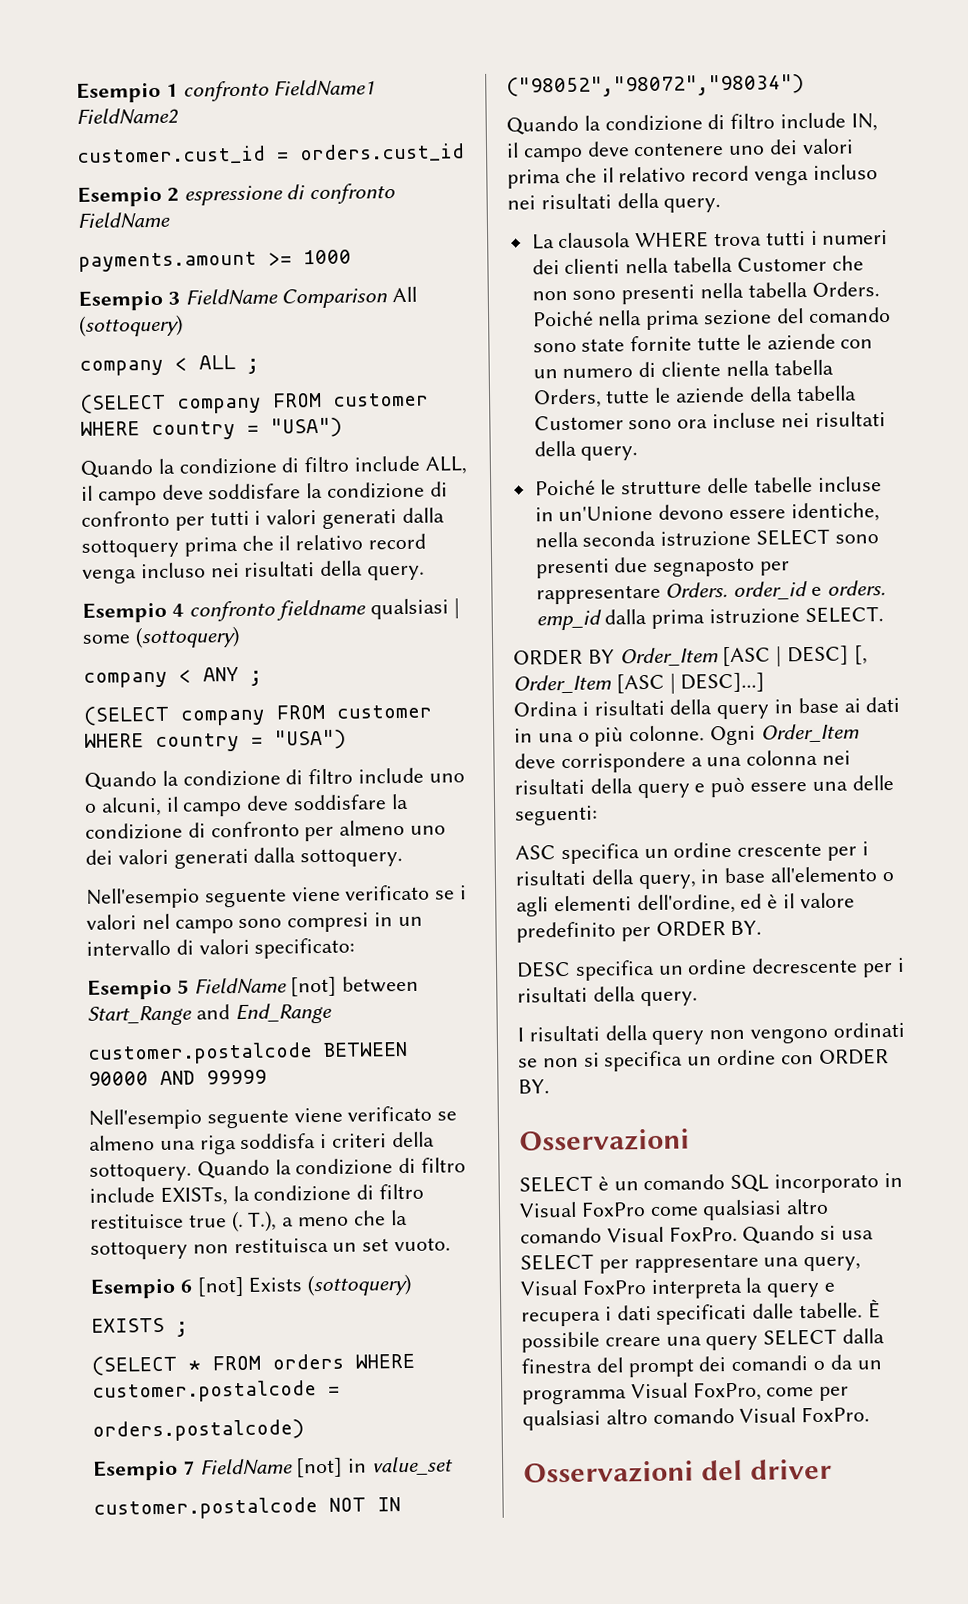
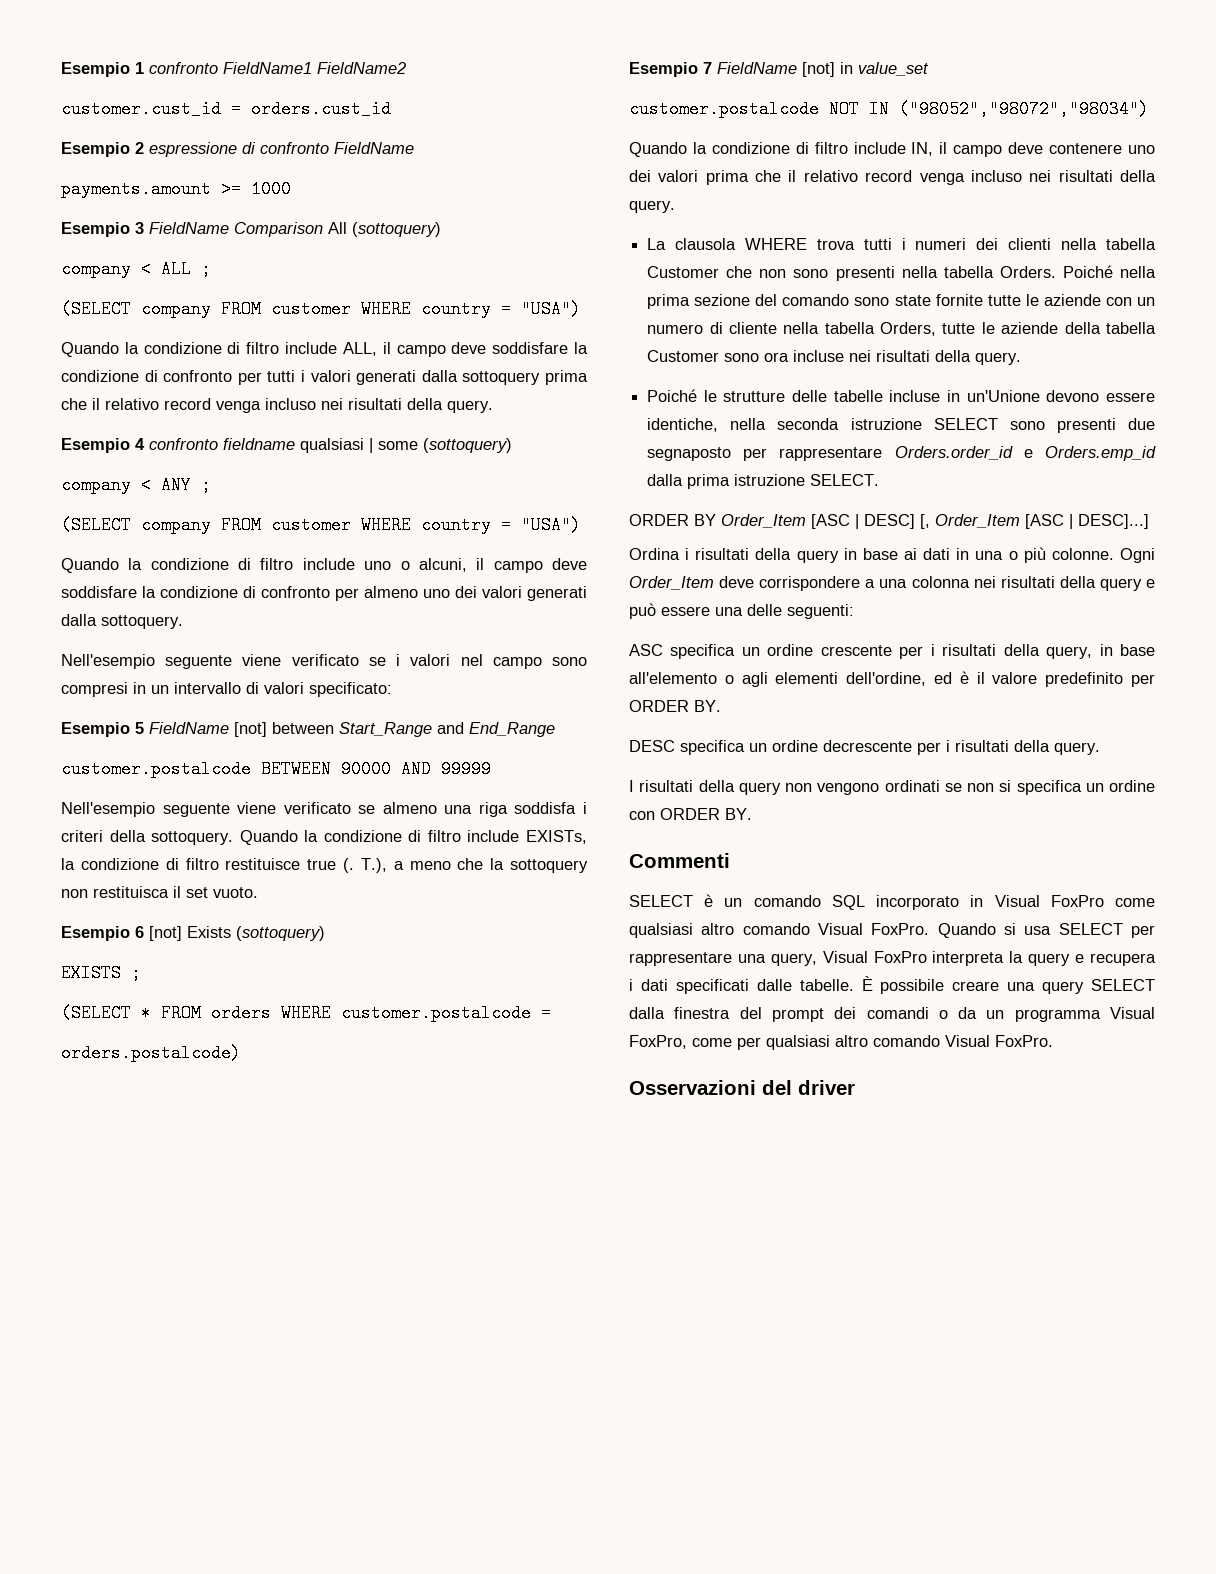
- T.), a meno che la sottoquery non restituisca un set vuoto.
+ T.), a meno che la sottoquery non restituisca il set vuoto.
- Poiché le strutture delle tabelle incluse in un'Unione devono essere identiche, nella seconda istruzione SELECT sono presenti due segnaposto per rappresentare Orders. order_id e orders. emp_id dalla prima istruzione SELECT.
+ Poiché le strutture delle tabelle incluse in un'Unione devono essere identiche, nella seconda istruzione SELECT sono presenti due segnaposto per rappresentare Orders.order_id e Orders.emp_id dalla prima istruzione SELECT.
  I risultati della query non vengono ordinati se non si specifica un ordine con ORDER BY.
- Osservazioni
+ Commenti

